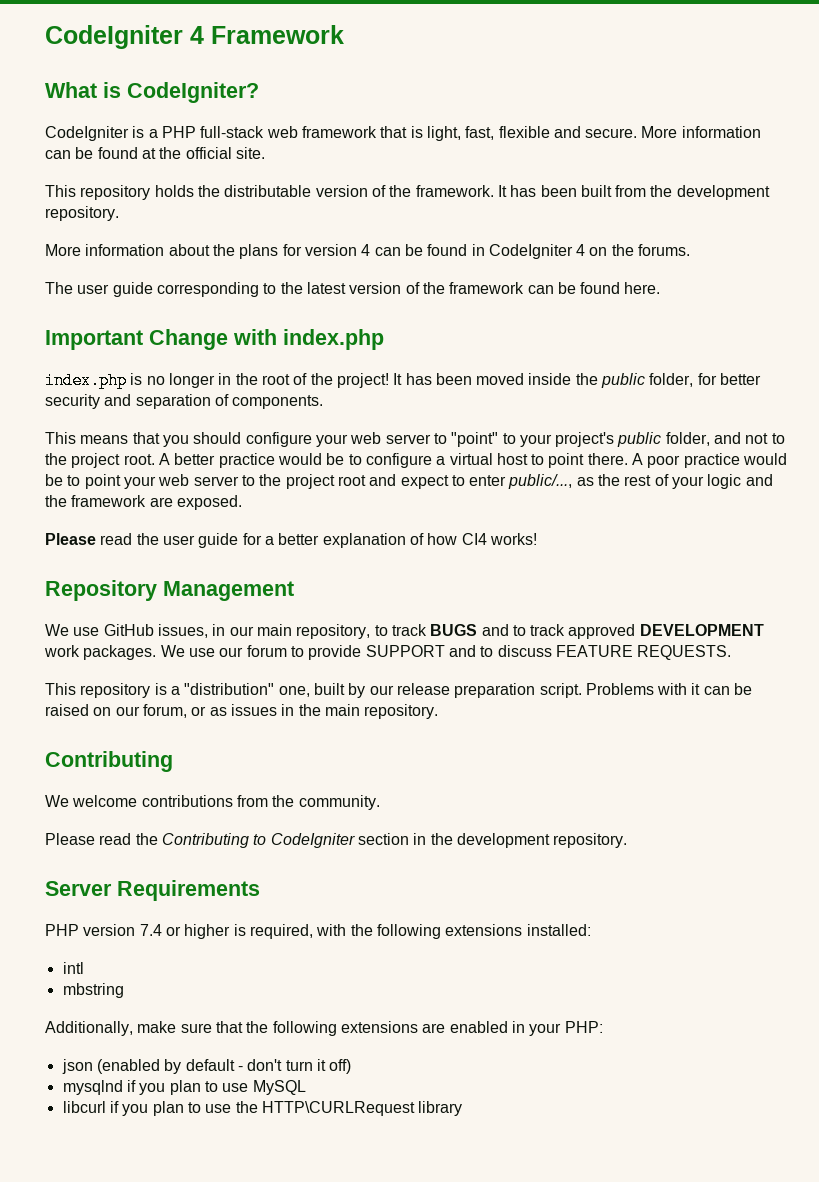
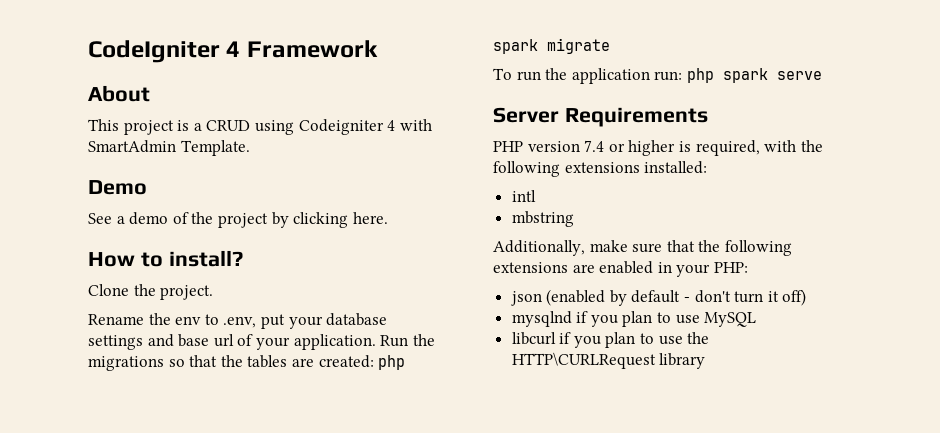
- What is CodeIgniter?
- CodeIgniter is a PHP full-stack web framework that is light, fast, flexible and secure. More information can be found at the official site.
- This repository holds the distributable version of the framework. It has been built from the development repository.
- More information about the plans for version 4 can be found in CodeIgniter 4 on the forums.
- The user guide corresponding to the latest version of the framework can be found here.
- Important Change with index.php
- index.php is no longer in the root of the project! It has been moved inside the public folder, for better security and separation of components.
- This means that you should configure your web server to "point" to your project's public folder, and not to the project root. A better practice would be to configure a virtual host to point there. A poor practice would be to point your web server to the project root and expect to enter public/..., as the rest of your logic and the framework are exposed.
- Please read the user guide for a better explanation of how CI4 works!
- Repository Management
- We use GitHub issues, in our main repository, to track BUGS and to track approved DEVELOPMENT work packages. We use our forum to provide SUPPORT and to discuss FEATURE REQUESTS.
- This repository is a "distribution" one, built by our release preparation script. Problems with it can be raised on our forum, or as issues in the main repository.
- Contributing
- We welcome contributions from the community.
- Please read the Contributing to CodeIgniter section in the development repository.
+ About
+ This project is a CRUD using Codeigniter 4 with SmartAdmin Template.
+ Demo
+ See a demo of the project by clicking here.
+ How to install?
+ Clone the project.
+ Rename the env to .env, put your database settings and base url of your application. Run the migrations so that the tables are created: php spark migrate
+ To run the application run: php spark serve

